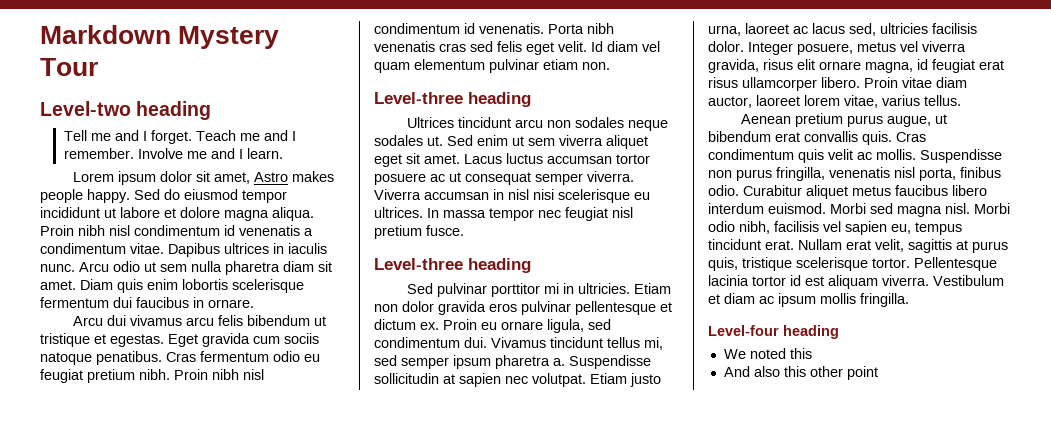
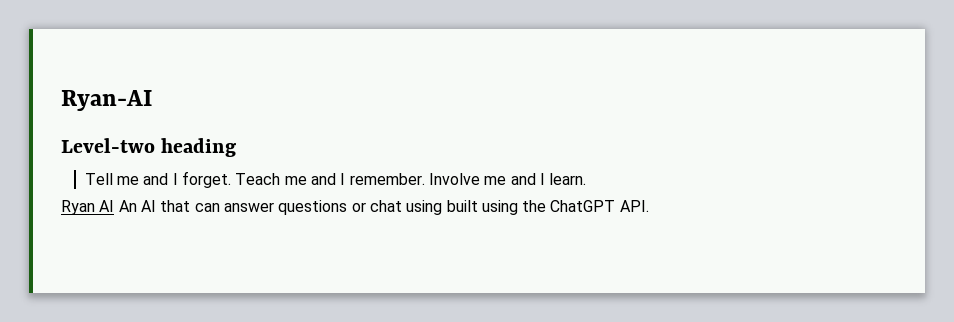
- Markdown Mystery Tour
+ Ryan-AI
- Lorem ipsum dolor sit amet, Astro makes people happy. Sed do eiusmod tempor incididunt ut labore et dolore magna aliqua. Proin nibh nisl condimentum id venenatis a condimentum vitae. Dapibus ultrices in iaculis nunc. Arcu odio ut sem nulla pharetra diam sit amet. Diam quis enim lobortis scelerisque fermentum dui faucibus in ornare.
- Arcu dui vivamus arcu felis bibendum ut tristique et egestas. Eget gravida cum sociis natoque penatibus. Cras fermentum odio eu feugiat pretium nibh. Proin nibh nisl condimentum id venenatis. Porta nibh venenatis cras sed felis eget velit. Id diam vel quam elementum pulvinar etiam non.
- Level-three heading
- Ultrices tincidunt arcu non sodales neque sodales ut. Sed enim ut sem viverra aliquet eget sit amet. Lacus luctus accumsan tortor posuere ac ut consequat semper viverra. Viverra accumsan in nisl nisi scelerisque eu ultrices. In massa tempor nec feugiat nisl pretium fusce.
- Level-three heading
- Sed pulvinar porttitor mi in ultricies. Etiam non dolor gravida eros pulvinar pellentesque et dictum ex. Proin eu ornare ligula, sed condimentum dui. Vivamus tincidunt tellus mi, sed semper ipsum pharetra a. Suspendisse sollicitudin at sapien nec volutpat. Etiam justo urna, laoreet ac lacus sed, ultricies facilisis dolor. Integer posuere, metus vel viverra gravida, risus elit ornare magna, id feugiat erat risus ullamcorper libero. Proin vitae diam auctor, laoreet lorem vitae, varius tellus.
- Aenean pretium purus augue, ut bibendum erat convallis quis. Cras condimentum quis velit ac mollis. Suspendisse non purus fringilla, venenatis nisl porta, finibus odio. Curabitur aliquet metus faucibus libero interdum euismod. Morbi sed magna nisl. Morbi odio nibh, facilisis vel sapien eu, tempus tincidunt erat. Nullam erat velit, sagittis at purus quis, tristique scelerisque tortor. Pellentesque lacinia tortor id est aliquam viverra. Vestibulum et diam ac ipsum mollis fringilla.
- Level-four heading
- We noted this
- And also this other point
+ Ryan AI An AI that can answer questions or chat using built using the ChatGPT API.

